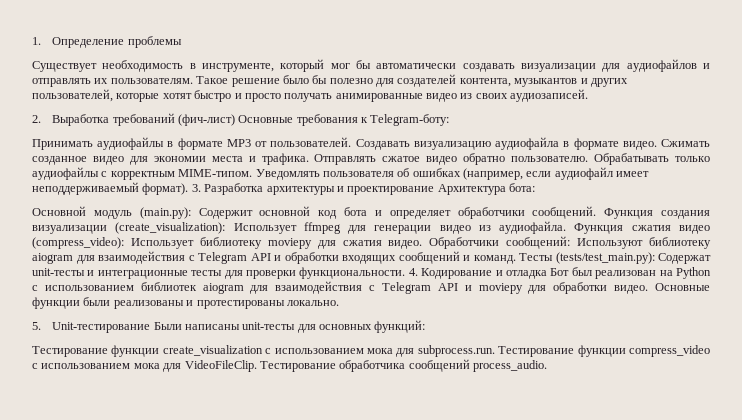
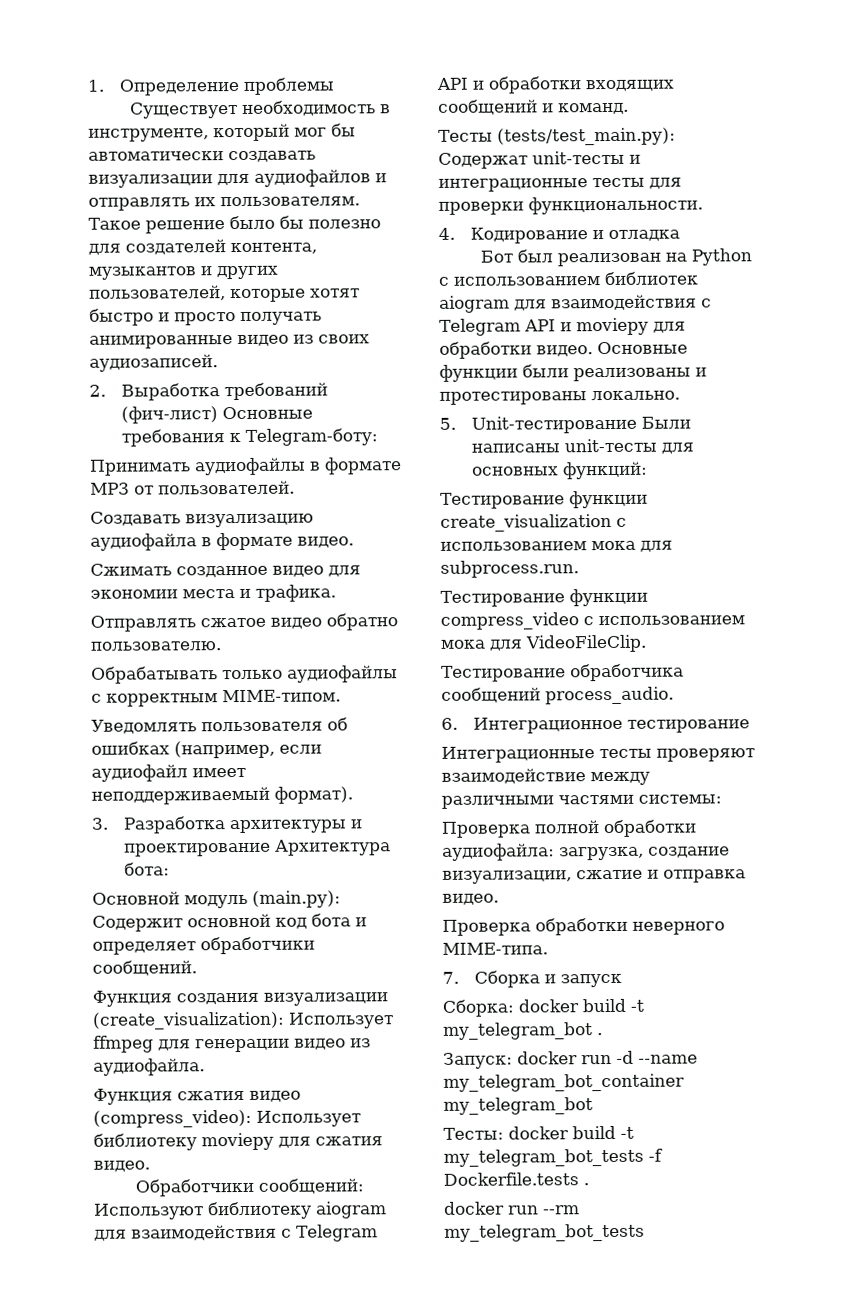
- Принимать аудиофайлы в формате MP3 от пользователей. Создавать визуализацию аудиофайла в формате видео. Сжимать созданное видео для экономии места и трафика. Отправлять сжатое видео обратно пользователю. Обрабатывать только аудиофайлы с корректным MIME-типом. Уведомлять пользователя об ошибках (например, если аудиофайл имеет неподдерживаемый формат). 3. Разработка архитектуры и проектирование Архитектура бота:
+ Принимать аудиофайлы в формате MP3 от пользователей.
+ Создавать визуализацию аудиофайла в формате видео.
+ Сжимать созданное видео для экономии места и трафика.
+ Отправлять сжатое видео обратно пользователю.
+ Обрабатывать только аудиофайлы с корректным MIME-типом.
+ Уведомлять пользователя об ошибках (например, если аудиофайл имеет неподдерживаемый формат).
+ 3. Разработка архитектуры и проектирование Архитектура бота:
- Содержит основной код бота и определяет обработчики сообщений. Функция создания визуализации (create_visualization):
+ Содержит основной код бота и определяет обработчики сообщений.
+ Функция создания визуализации (create_visualization):
- Использует ffmpeg для генерации видео из аудиофайла. Функция сжатия видео (compress_video):
+ Использует ffmpeg для генерации видео из аудиофайла.
+ Функция сжатия видео (compress_video):
- Использует библиотеку moviepy для сжатия видео. Обработчики сообщений:
+ Использует библиотеку moviepy для сжатия видео.
+ Обработчики сообщений:
- Используют библиотеку aiogram для взаимодействия с Telegram API и обработки входящих сообщений и команд. Тесты (tests/test_main.py):
+ Используют библиотеку aiogram для взаимодействия с Telegram API и обработки входящих сообщений и команд.
+ Тесты (tests/test_main.py):
- Содержат unit-тесты и интеграционные тесты для проверки функциональности. 4. Кодирование и отладка Бот был реализован на Python с использованием библиотек aiogram для взаимодействия с Telegram API и moviepy для обработки видео.
+ Содержат unit-тесты и интеграционные тесты для проверки функциональности.
+ 4. Кодирование и отладка
+ Бот был реализован на Python с использованием библиотек aiogram для взаимодействия с Telegram API и moviepy для обработки видео.
- Тестирование функции create_visualization с использованием мока для subprocess.run. Тестирование функции compress_video с использованием мока для VideoFileClip. Тестирование обработчика сообщений process_audio.
+ Тестирование функции create_visualization с использованием мока для subprocess.run.
+ Тестирование функции compress_video с использованием мока для VideoFileClip.
+ Тестирование обработчика сообщений process_audio.
+ 6. Интеграционное тестирование
+ Интеграционные тесты проверяют взаимодействие между различными частями системы:
+ Проверка полной обработки аудиофайла: загрузка, создание визуализации, сжатие и отправка видео.
+ Проверка обработки неверного MIME-типа.
+ 7. Сборка и запуск
+ Сборка: docker build -t my_telegram_bot .
+ Запуск: docker run -d --name my_telegram_bot_container my_telegram_bot
+ Тесты: docker build -t my_telegram_bot_tests -f Dockerfile.tests .
+ docker run --rm my_telegram_bot_tests

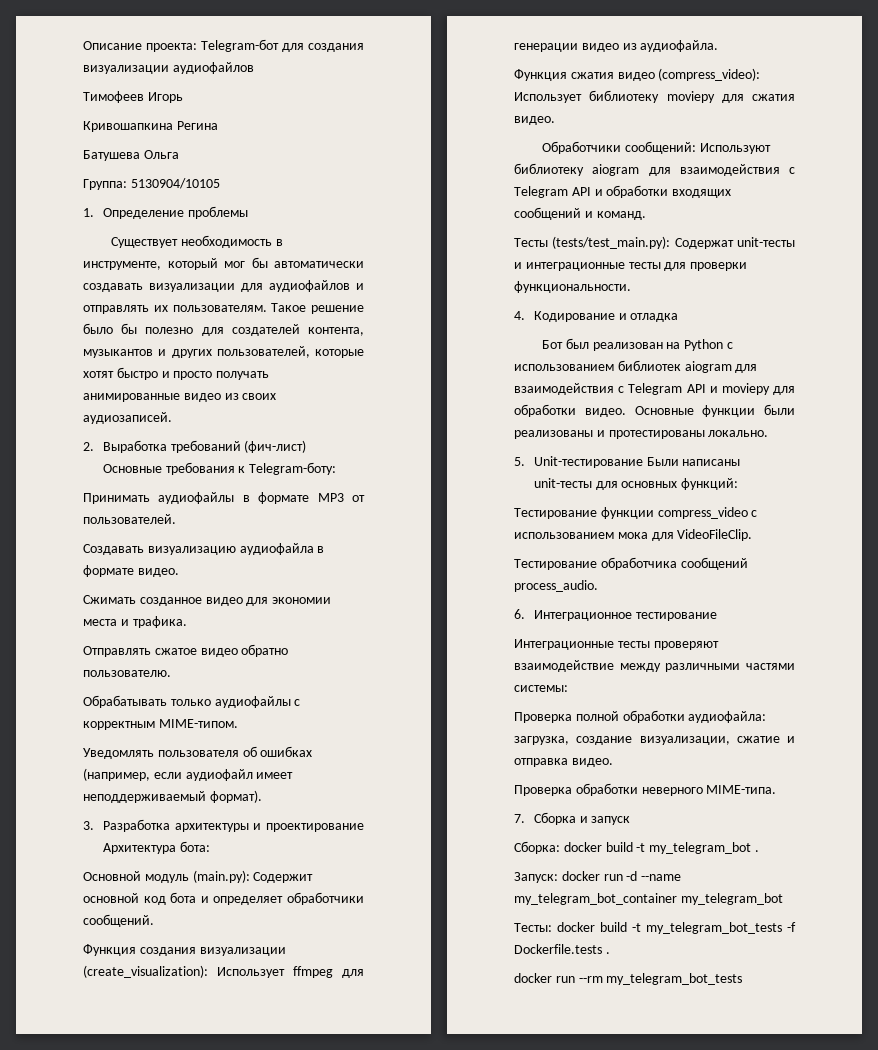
+ Описание проекта: Telegram-бот для создания визуализации аудиофайлов
+ Тимофеев Игорь
+ Кривошапкина Регина
+ Батушева Ольга
+ Группа: 5130904/10105
- Тестирование функции create_visualization с использованием мока для subprocess.run.

